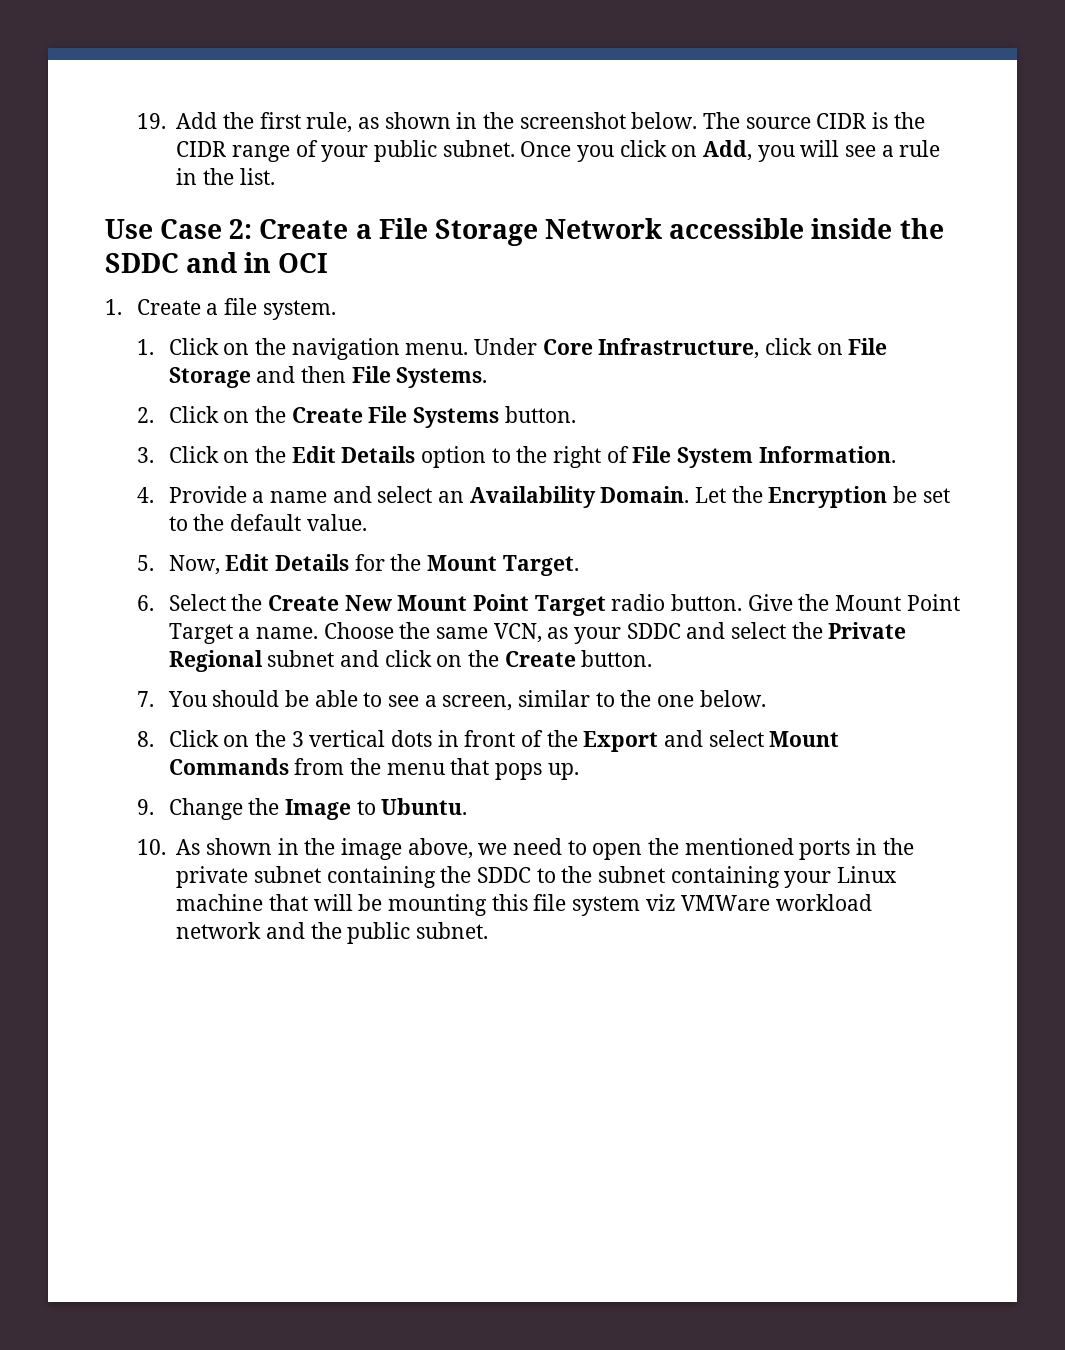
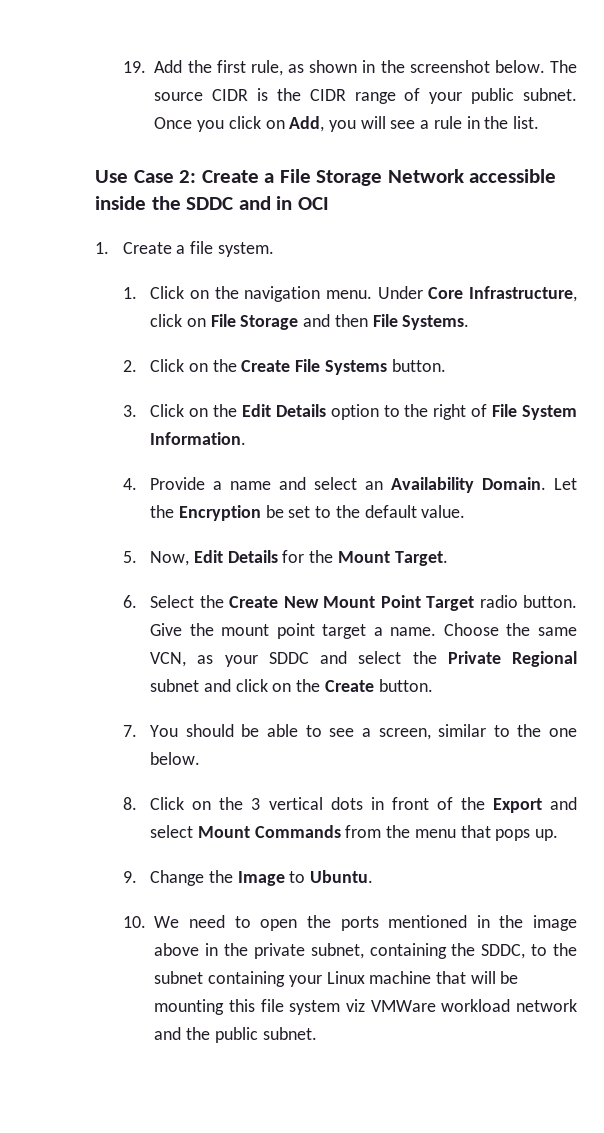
- Give the Mount Point Target a name.
+ Give the mount point target a name.
- 10. As shown in the image above, we need to open the mentioned ports in the private subnet containing the SDDC to the subnet containing your Linux machine that will be mounting this file system viz VMWare workload network and the public subnet.
+ 10. We need to open the ports mentioned in the image above in the private subnet, containing the SDDC, to the subnet containing your Linux machine that will be mounting this file system viz VMWare workload network and the public subnet.

